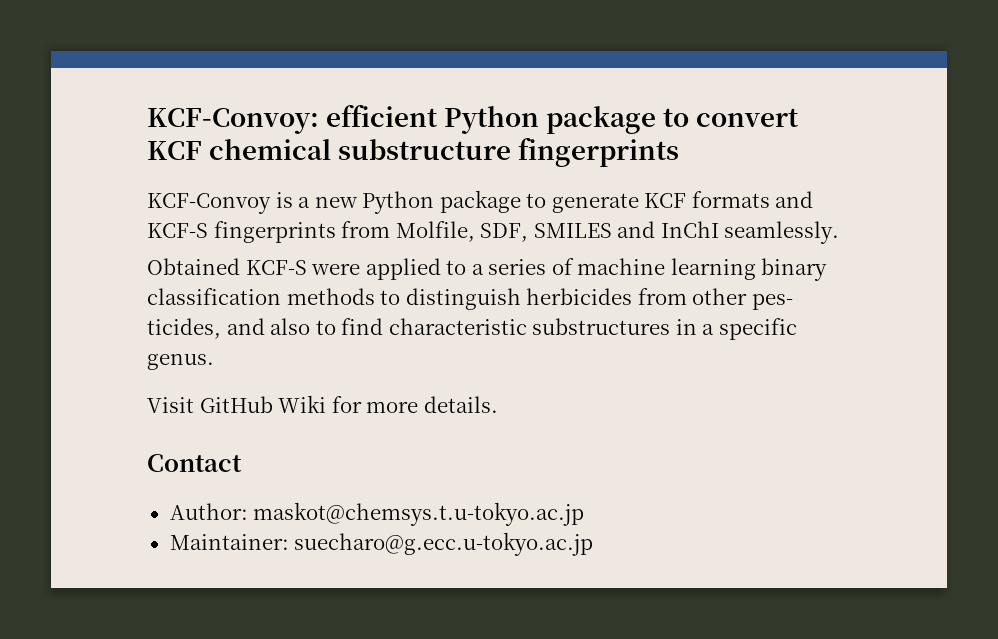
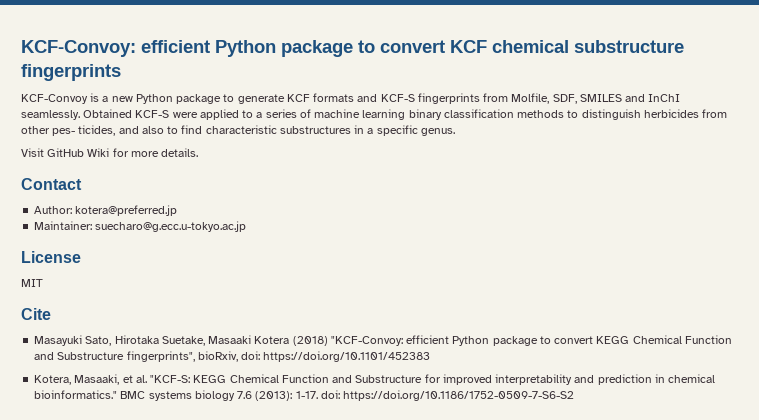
- KCF-Convoy is a new Python package to generate KCF formats and KCF-S fingerprints from Molfile, SDF, SMILES and InChI seamlessly.
- Obtained KCF-S were applied to a series of machine learning binary classification methods to distinguish herbicides from other pes- ticides, and also to find characteristic substructures in a specific genus.
+ KCF-Convoy is a new Python package to generate KCF formats and KCF-S fingerprints from Molfile, SDF, SMILES and InChI seamlessly. Obtained KCF-S were applied to a series of machine learning binary classification methods to distinguish herbicides from other pes- ticides, and also to find characteristic substructures in a specific genus.
- Author: maskot@chemsys.t.u-tokyo.ac.jp
+ Author: kotera@preferred.jp
+ License
+ MIT
+ Cite
+ Masayuki Sato, Hirotaka Suetake, Masaaki Kotera (2018) "KCF-Convoy: efficient Python package to convert KEGG Chemical Function and Substructure fingerprints", bioRxiv, doi: https://doi.org/10.1101/452383
+ Kotera, Masaaki, et al. "KCF-S: KEGG Chemical Function and Substructure for improved interpretability and prediction in chemical bioinformatics." BMC systems biology 7.6 (2013): 1-17. doi: https://doi.org/10.1186/1752-0509-7-S6-S2

